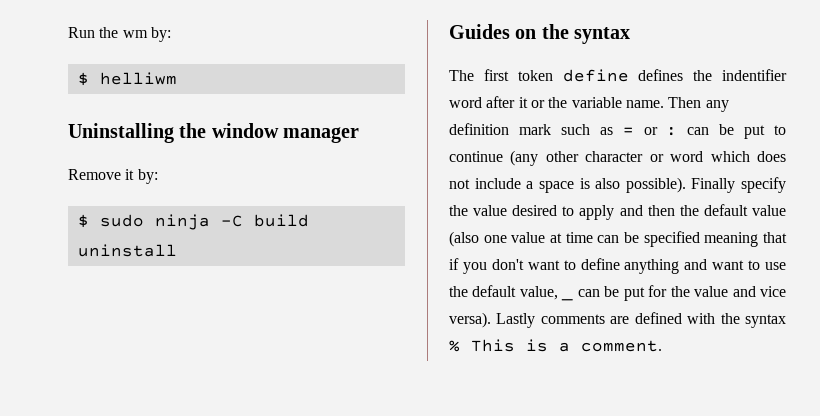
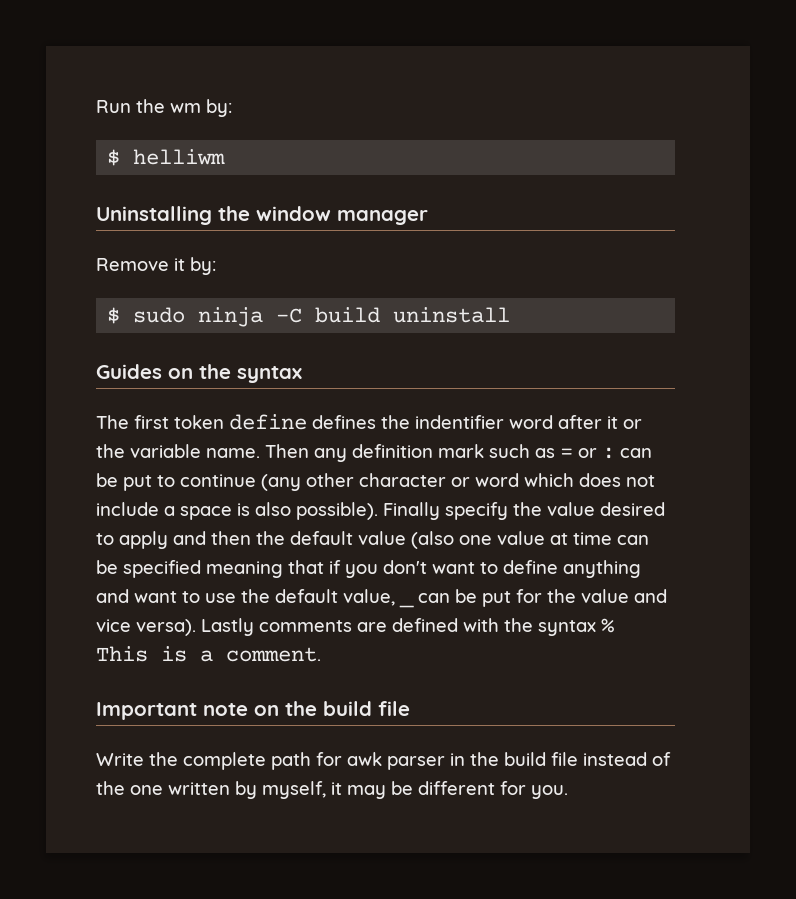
+ Important note on the build file
+ Write the complete path for awk parser in the build file instead of the one written by myself, it may be different for you.

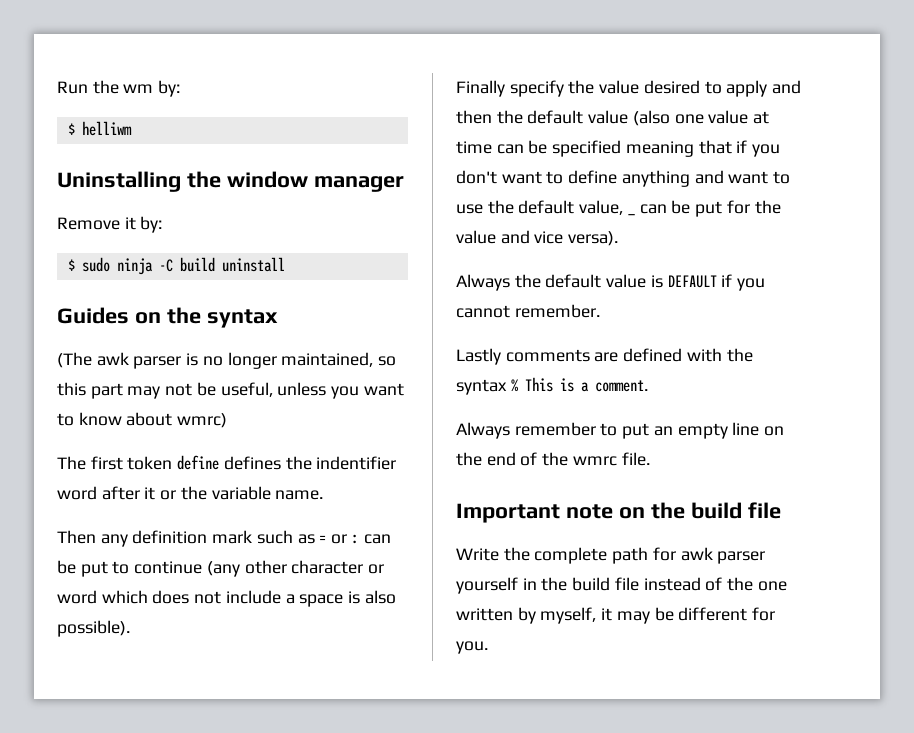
+ (The awk parser is no longer maintained, so this part may not be useful, unless you want to know about wmrc)
- The first token define defines the indentifier word after it or the variable name. Then any definition mark such as = or :
+ The first token define defines the indentifier word after it or the variable name.
+ Then any definition mark such as = or :
- can be put to continue (any other character or word which does not include a space is also possible). Finally specify the value desired to apply and then the default value (also one value at time can be specified meaning that if you don't want to define anything and want to use the default value, _ can be put for the value and vice versa). Lastly comments are defined with the syntax % This is a comment.
+ can be put to continue (any other character or word which does not include a space is also possible).
+ Finally specify the value desired to apply and then the default value (also one value at time can be specified meaning that if you don't want to define anything and want to use the default value, _ can be put for the value and vice versa).
+ Always the default value is DEFAULT if you cannot remember.
+ Lastly comments are defined with the syntax % This is a comment.
+ Always remember to put an empty line on the end of the wmrc file.
- Write the complete path for awk parser in the build file instead of the one written by myself, it may be different for you.
+ Write the complete path for awk parser yourself in the build file instead of the one written by myself, it may be different for you.

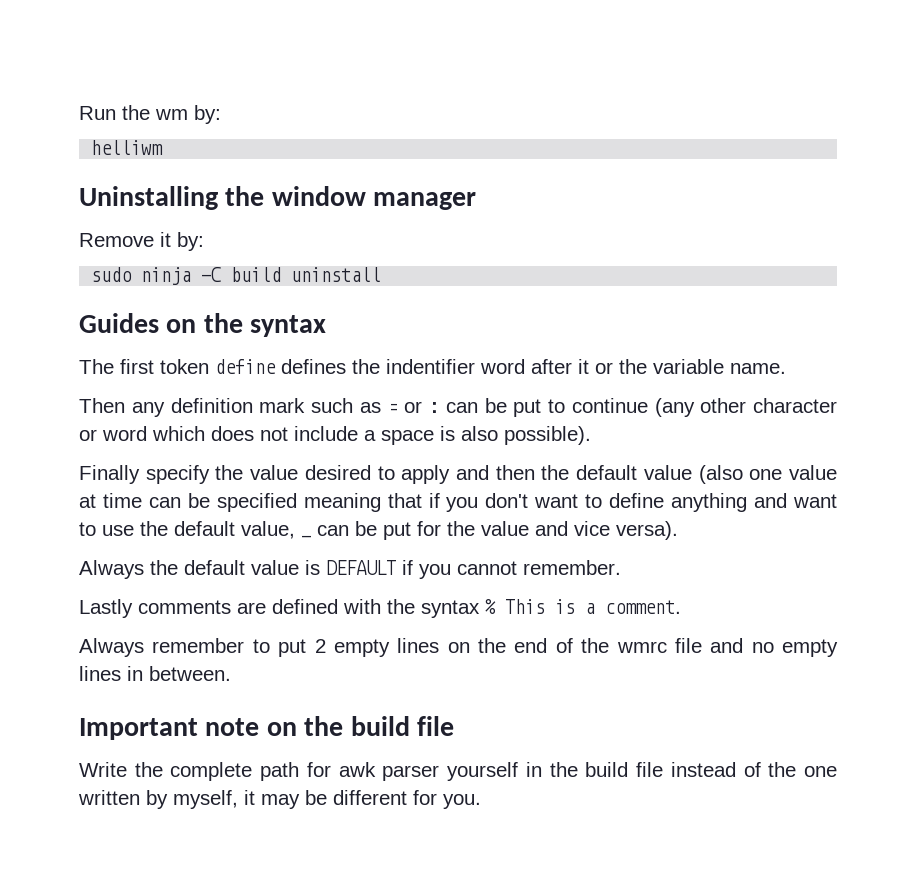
- $ helliwm
+ helliwm
- $ sudo ninja -C build uninstall
+ sudo ninja -C build uninstall
- (The awk parser is no longer maintained, so this part may not be useful, unless you want to know about wmrc)
- Always remember to put an empty line on the end of the wmrc file.
+ Always remember to put 2 empty lines on the end of the wmrc file and no empty lines in between.

